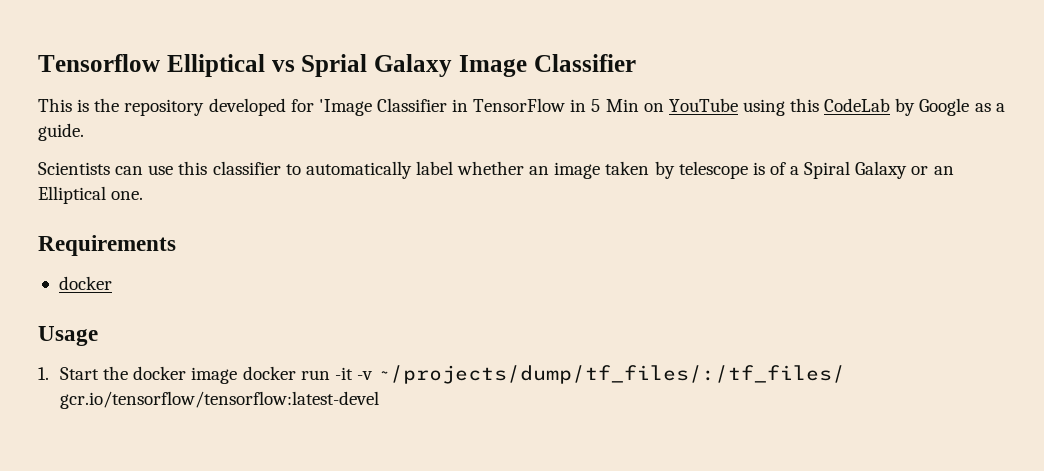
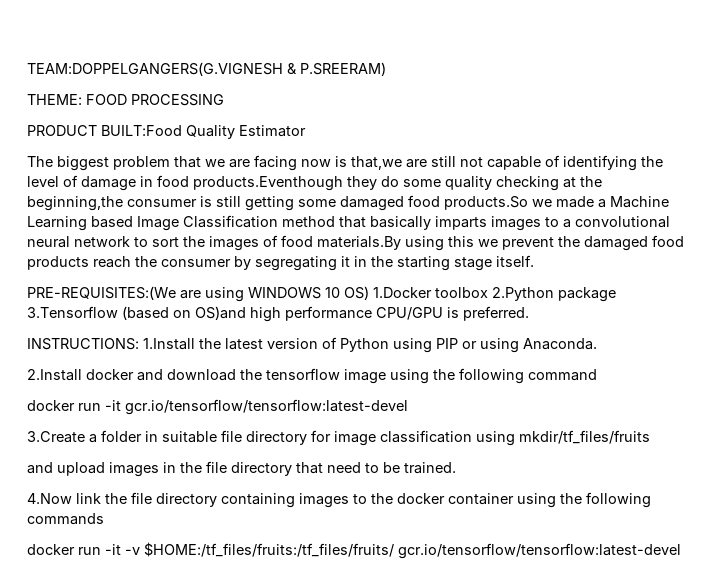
- Tensorflow Elliptical vs Sprial Galaxy Image Classifier
- This is the repository developed for 'Image Classifier in TensorFlow in 5 Min on YouTube using this CodeLab by Google as a guide.
- Scientists can use this classifier to automatically label whether an image taken by telescope is of a Spiral Galaxy or an Elliptical one.
- Requirements
- docker
- Usage
- 1. Start the docker image docker run -it -v ~/projects/dump/tf_files/:/tf_files/ gcr.io/tensorflow/tensorflow:latest-devel
+ TEAM:DOPPELGANGERS(G.VIGNESH & P.SREERAM)
+ THEME: FOOD PROCESSING
+ PRODUCT BUILT:Food Quality Estimator
+ The biggest problem that we are facing now is that,we are still not capable of identifying the level of damage in food products.Eventhough they do some quality checking at the beginning,the consumer is still getting some damaged food products.So we made a Machine Learning based Image Classification method that basically imparts images to a convolutional neural network to sort the images of food materials.By using this we prevent the damaged food products reach the consumer by segregating it in the starting stage itself.
+ PRE-REQUISITES:(We are using WINDOWS 10 OS) 1.Docker toolbox 2.Python package 3.Tensorflow (based on OS)and high performance CPU/GPU is preferred.
+ INSTRUCTIONS: 1.Install the latest version of Python using PIP or using Anaconda.
+ 2.Install docker and download the tensorflow image using the following command
+ docker run -it gcr.io/tensorflow/tensorflow:latest-devel
+ 3.Create a folder in suitable file directory for image classification using mkdir/tf_files/fruits
+ and upload images in the file directory that need to be trained.
+ 4.Now link the file directory containing images to the docker container using the following commands
+ docker run -it -v $HOME:/tf_files/fruits:/tf_files/fruits/ gcr.io/tensorflow/tensorflow:latest-devel

